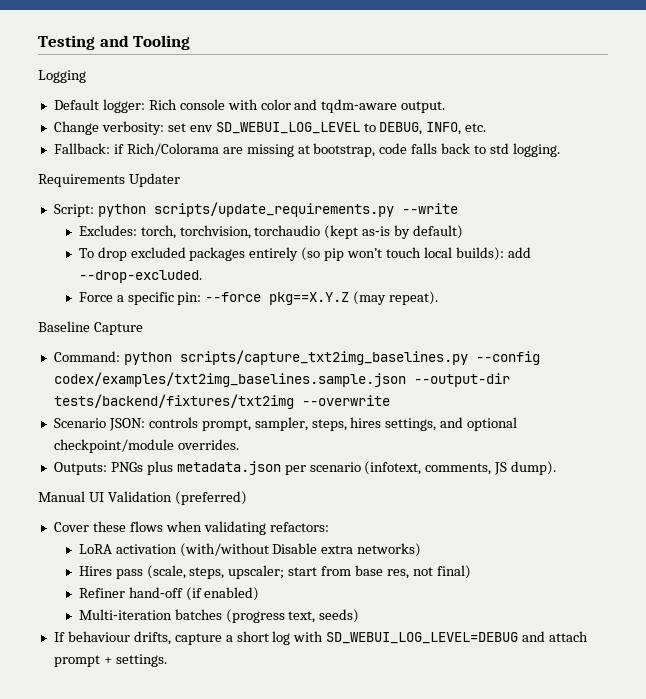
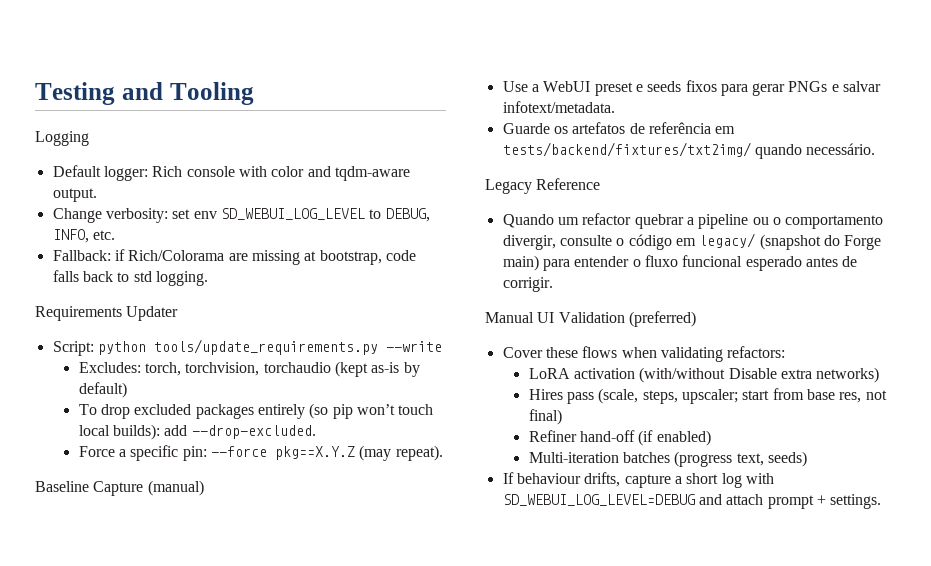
- Script: python scripts/update_requirements.py --write
+ Script: python tools/update_requirements.py --write
- Baseline Capture
- Command: python scripts/capture_txt2img_baselines.py --config codex/examples/txt2img_baselines.sample.json --output-dir tests/backend/fixtures/txt2img --overwrite
- Scenario JSON: controls prompt, sampler, steps, hires settings, and optional checkpoint/module overrides.
- Outputs: PNGs plus metadata.json per scenario (infotext, comments, JS dump).
+ Baseline Capture (manual)
+ Use a WebUI preset e seeds fixos para gerar PNGs e salvar infotext/metadata.
+ Guarde os artefatos de referência em tests/backend/fixtures/txt2img/ quando necessário.
+ Legacy Reference
+ Quando um refactor quebrar a pipeline ou o comportamento divergir, consulte o código em legacy/ (snapshot do Forge main) para entender o fluxo funcional esperado antes de corrigir.

